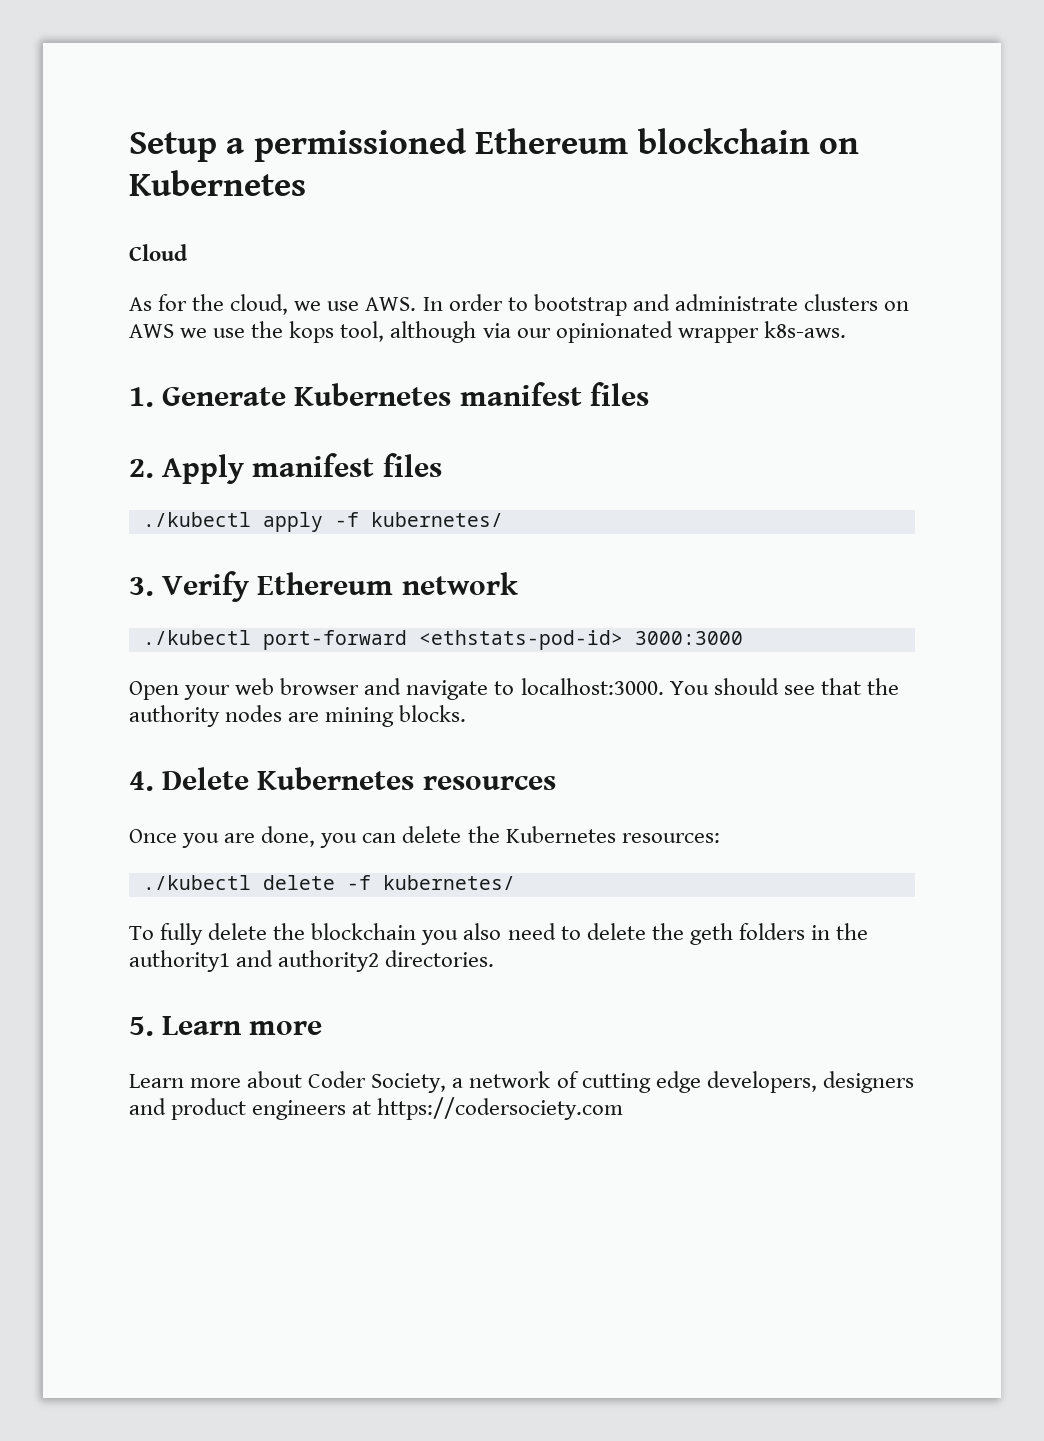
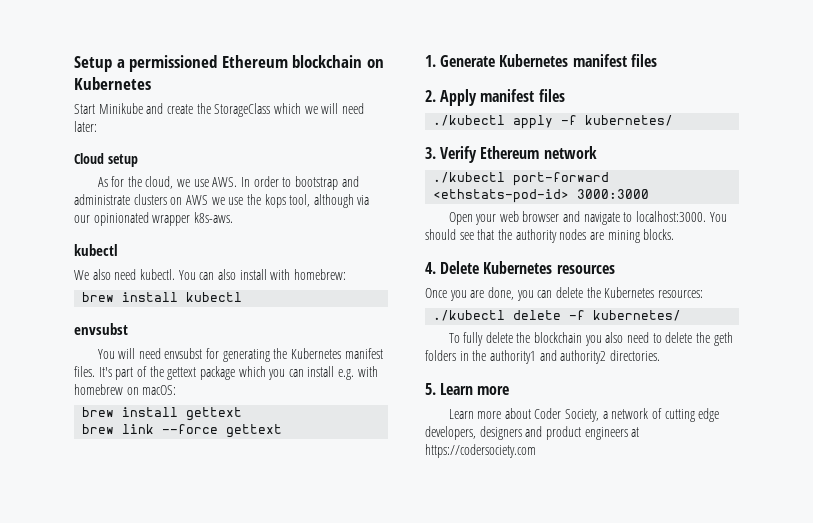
+ Start Minikube and create the StorageClass which we will need later:
- Cloud
+ Cloud setup
  As for the cloud, we use AWS. In order to bootstrap and administrate clusters on AWS we use the kops tool, although via our opinionated wrapper k8s-aws.
+ kubectl
+ We also need kubectl. You can also install with homebrew:
+ brew install kubectl
+ envsubst
+ You will need envsubst for generating the Kubernetes manifest files. It's part of the gettext package which you can install e.g. with homebrew on macOS:
+ brew install gettext
+ brew link --force gettext

